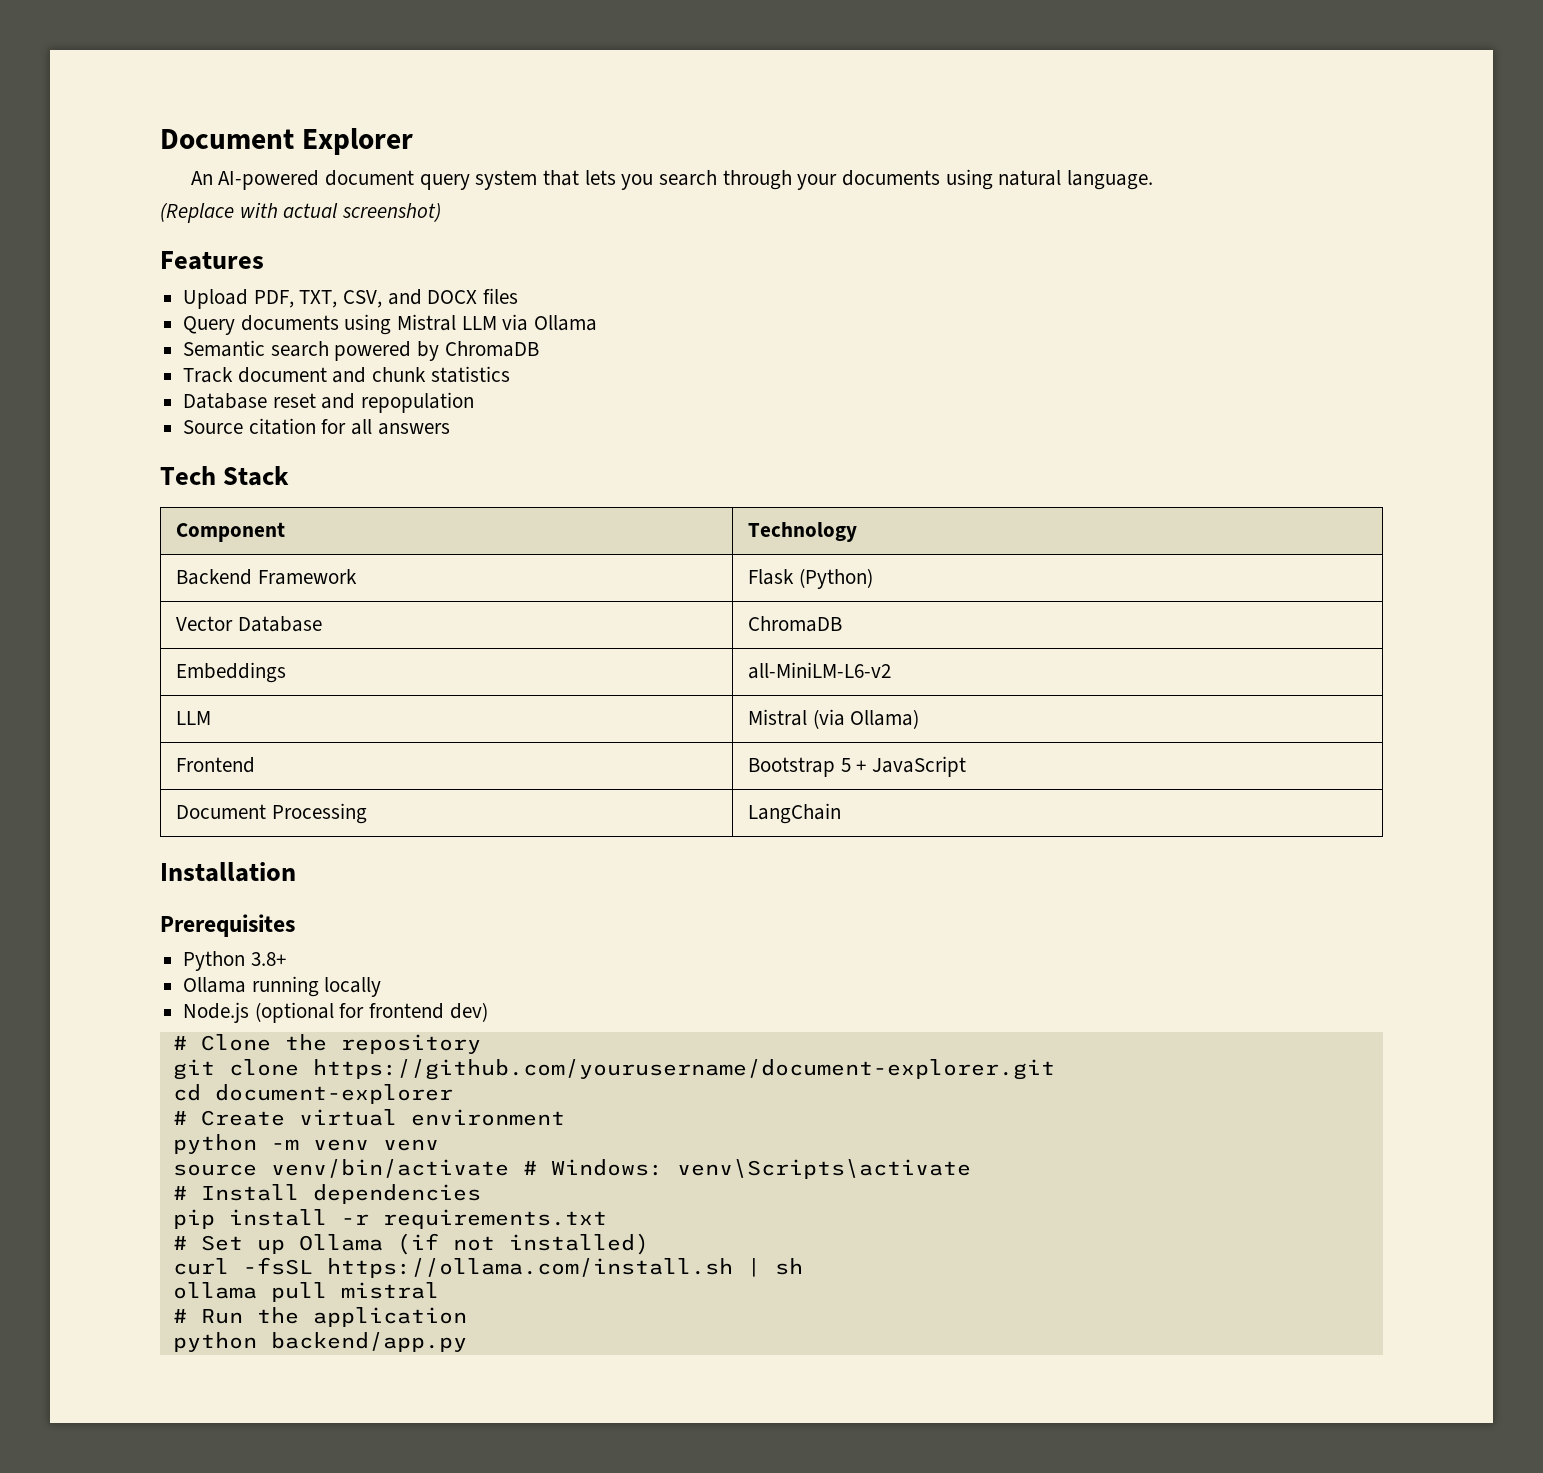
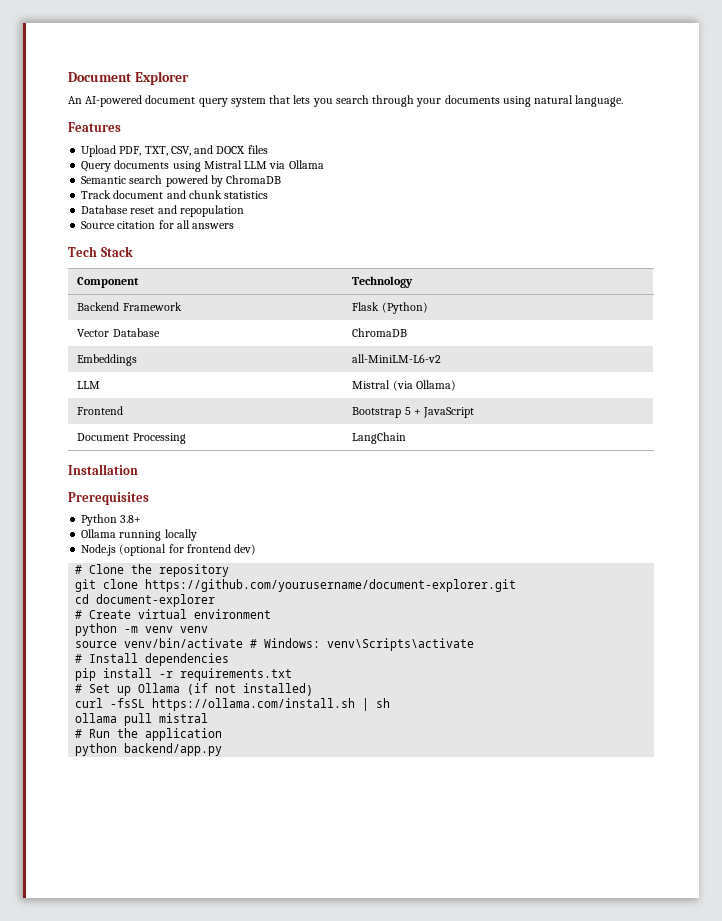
- (Replace with actual screenshot)

